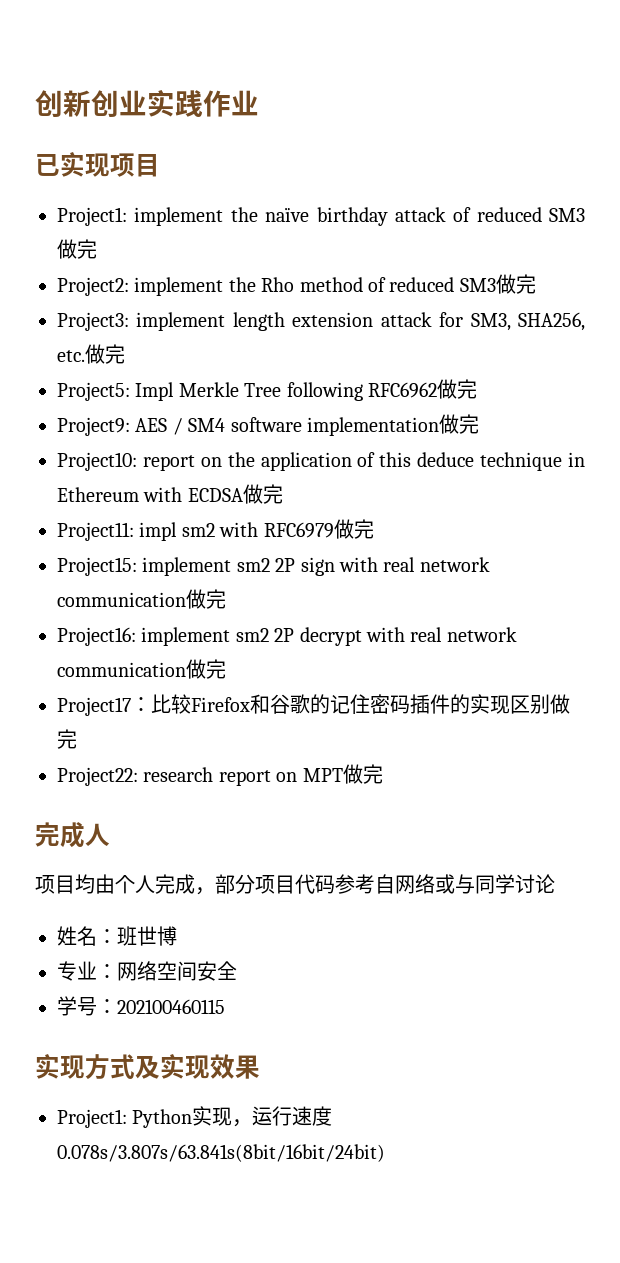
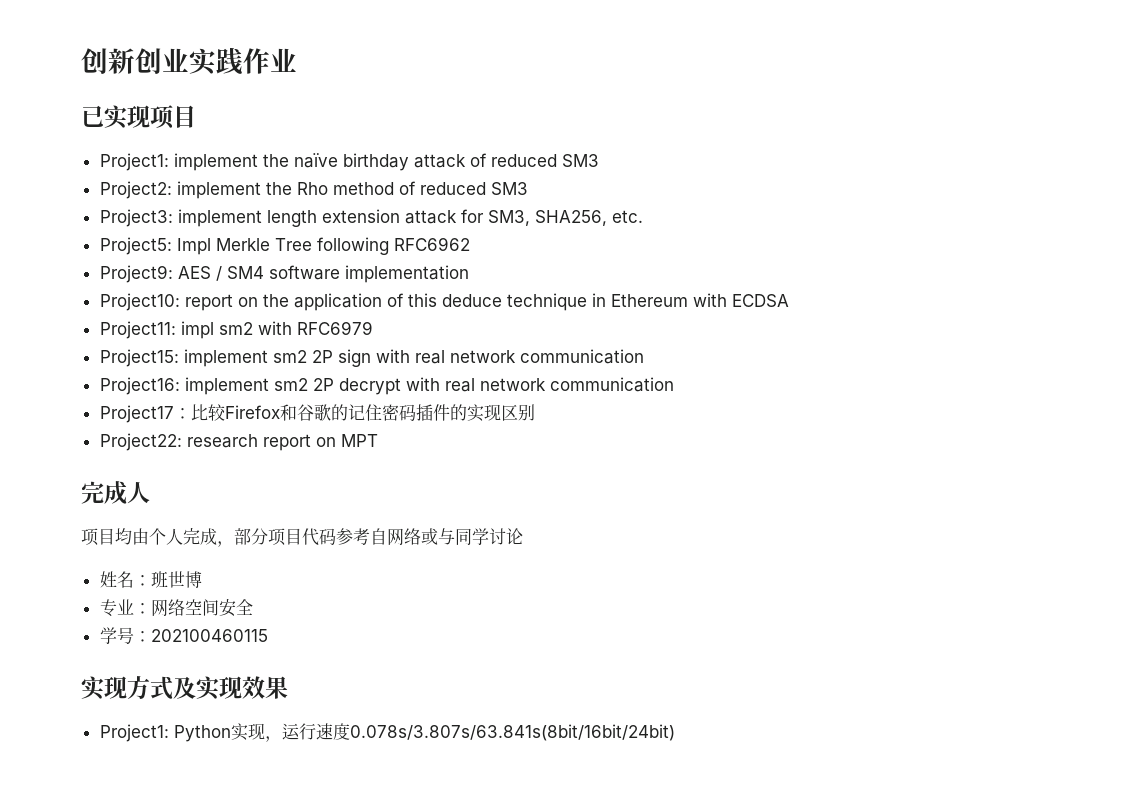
- Project1: implement the naïve birthday attack of reduced SM3做完
+ Project1: implement the naïve birthday attack of reduced SM3
- Project2: implement the Rho method of reduced SM3做完
+ Project2: implement the Rho method of reduced SM3
- Project3: implement length extension attack for SM3, SHA256, etc.做完
+ Project3: implement length extension attack for SM3, SHA256, etc.
- Project5: Impl Merkle Tree following RFC6962做完
+ Project5: Impl Merkle Tree following RFC6962
- Project9: AES / SM4 software implementation做完
+ Project9: AES / SM4 software implementation
- Project10: report on the application of this deduce technique in Ethereum with ECDSA做完
+ Project10: report on the application of this deduce technique in Ethereum with ECDSA
- Project11: impl sm2 with RFC6979做完
+ Project11: impl sm2 with RFC6979
- Project15: implement sm2 2P sign with real network communication做完
+ Project15: implement sm2 2P sign with real network communication
- Project16: implement sm2 2P decrypt with real network communication做完
+ Project16: implement sm2 2P decrypt with real network communication
- Project17：比较Firefox和谷歌的记住密码插件的实现区别做完
+ Project17：比较Firefox和谷歌的记住密码插件的实现区别
- Project22: research report on MPT做完
+ Project22: research report on MPT

